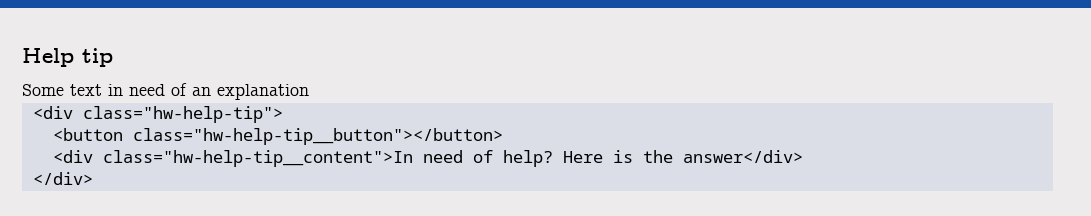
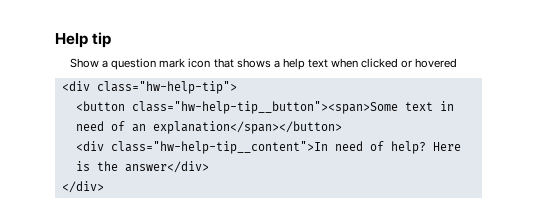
- Some text in need of an explanation
+ Show a question mark icon that shows a help text when clicked or hovered
  <div class="hw-help-tip">
- <button class="hw-help-tip__button"></button>
+ <button class="hw-help-tip__button"><span>Some text in need of an explanation</span></button>

